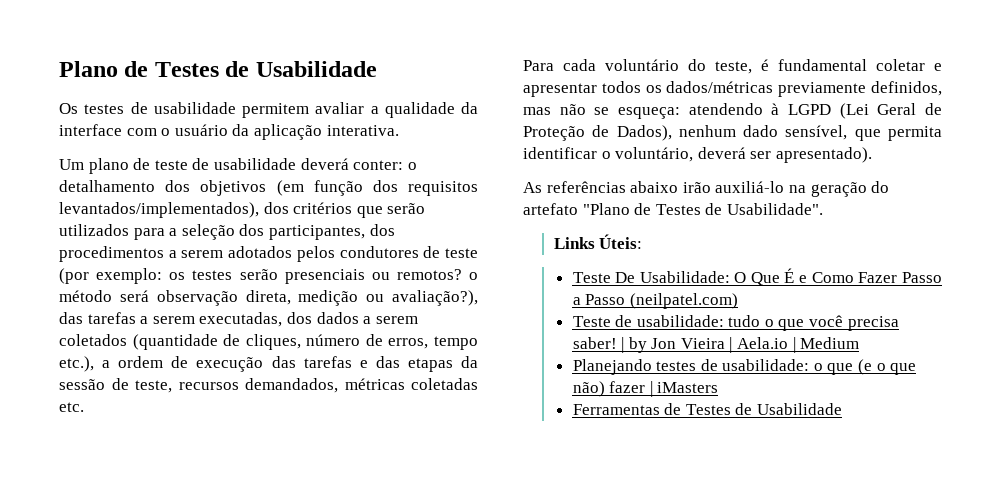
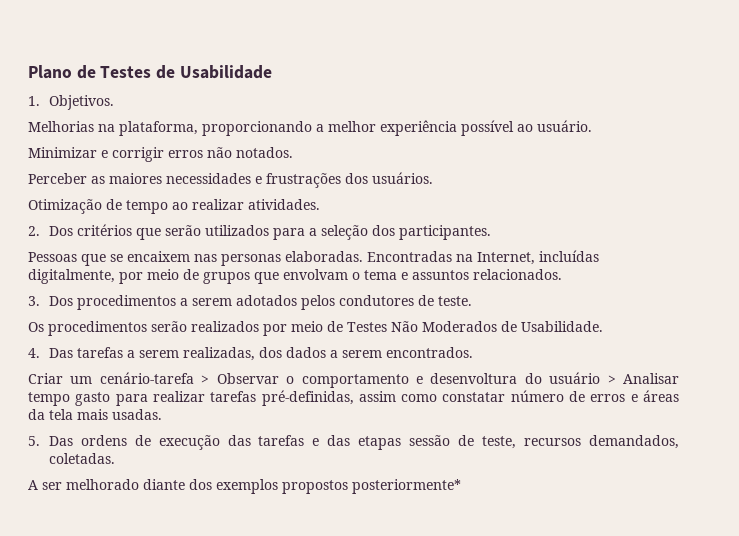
- Os testes de usabilidade permitem avaliar a qualidade da interface com o usuário da aplicação interativa.
- Um plano de teste de usabilidade deverá conter: o detalhamento dos objetivos (em função dos requisitos levantados/implementados), dos critérios que serão utilizados para a seleção dos participantes, dos procedimentos a serem adotados pelos condutores de teste (por exemplo: os testes serão presenciais ou remotos? o método será observação direta, medição ou avaliação?), das tarefas a serem executadas, dos dados a serem coletados (quantidade de cliques, número de erros, tempo etc.), a ordem de execução das tarefas e das etapas da sessão de teste, recursos demandados, métricas coletadas etc.
- Para cada voluntário do teste, é fundamental coletar e apresentar todos os dados/métricas previamente definidos, mas não se esqueça: atendendo à LGPD (Lei Geral de Proteção de Dados), nenhum dado sensível, que permita identificar o voluntário, deverá ser apresentado).
- As referências abaixo irão auxiliá-lo na geração do artefato "Plano de Testes de Usabilidade".
- Links Úteis:
- Teste De Usabilidade: O Que É e Como Fazer Passo a Passo (neilpatel.com)
- Teste de usabilidade: tudo o que você precisa saber! | by Jon Vieira | Aela.io | Medium
- Planejando testes de usabilidade: o que (e o que não) fazer | iMasters
- Ferramentas de Testes de Usabilidade
+ 1. Objetivos.
+ Melhorias na plataforma, proporcionando a melhor experiência possível ao usuário.
+ Minimizar e corrigir erros não notados.
+ Perceber as maiores necessidades e frustrações dos usuários.
+ Otimização de tempo ao realizar atividades.
+ 2. Dos critérios que serão utilizados para a seleção dos participantes.
+ Pessoas que se encaixem nas personas elaboradas. Encontradas na Internet, incluídas digitalmente, por meio de grupos que envolvam o tema e assuntos relacionados.
+ 3. Dos procedimentos a serem adotados pelos condutores de teste.
+ Os procedimentos serão realizados por meio de Testes Não Moderados de Usabilidade.
+ 4. Das tarefas a serem realizadas, dos dados a serem encontrados.
+ Criar um cenário-tarefa > Observar o comportamento e desenvoltura do usuário > Analisar tempo gasto para realizar tarefas pré-definidas, assim como constatar número de erros e áreas da tela mais usadas.
+ 5. Das ordens de execução das tarefas e das etapas sessão de teste, recursos demandados, coletadas.
+ A ser melhorado diante dos exemplos propostos posteriormente*

